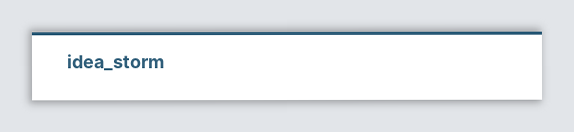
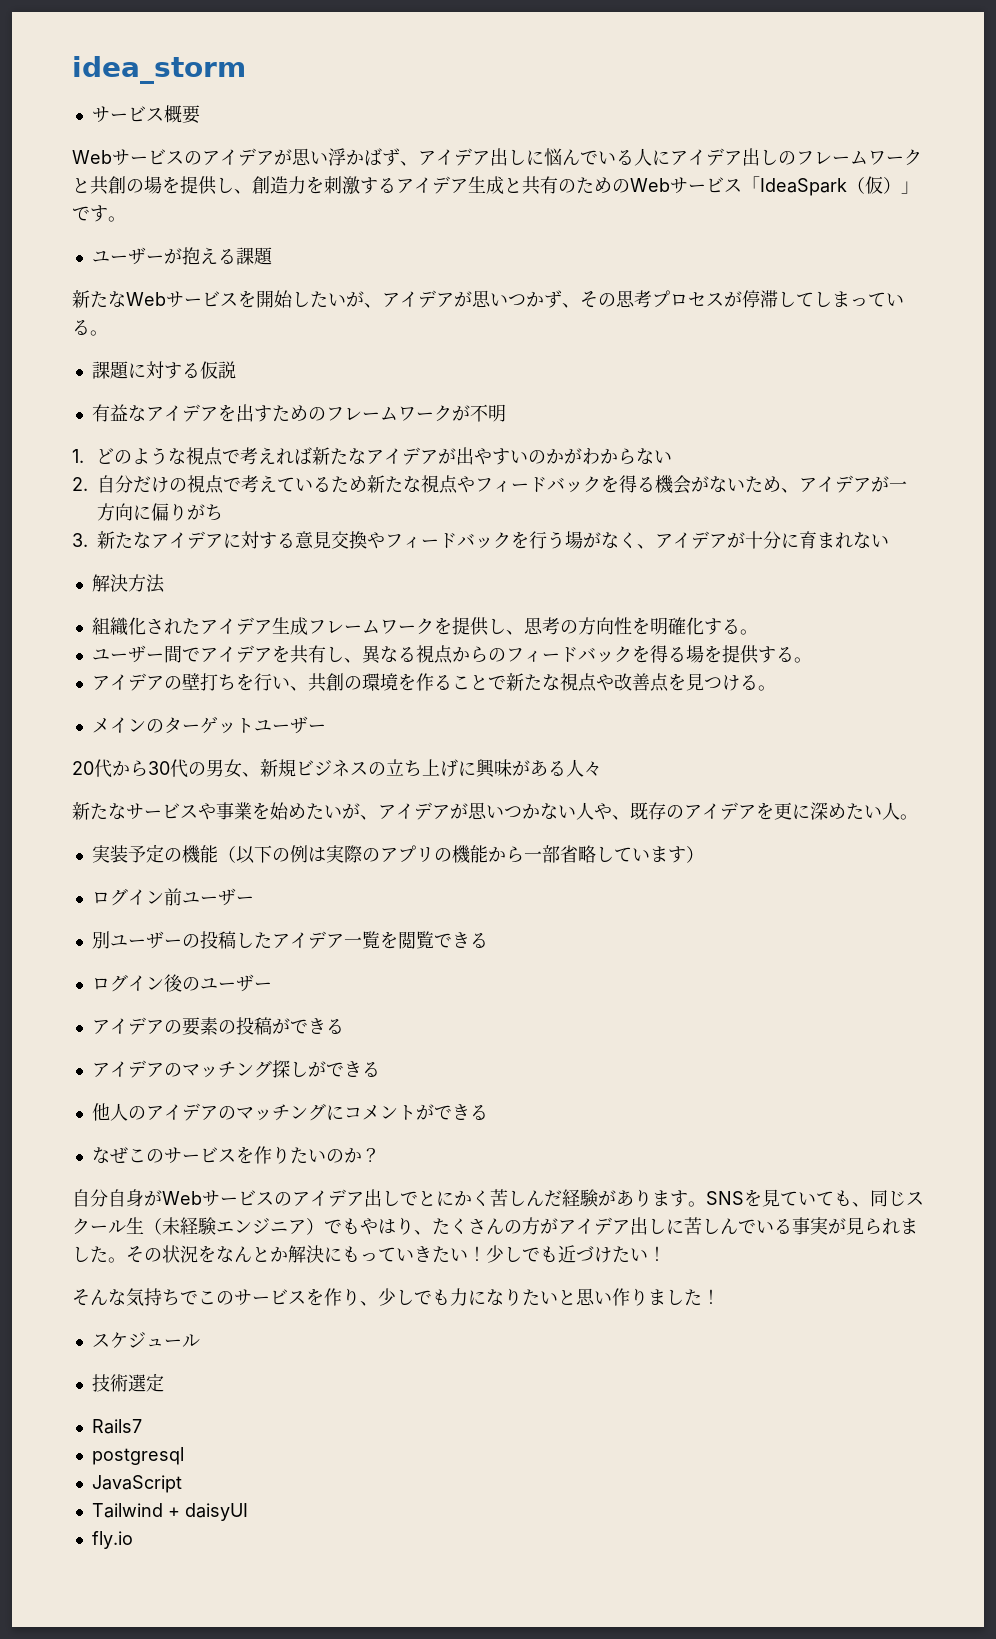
+ サービス概要
+ Webサービスのアイデアが思い浮かばず、アイデア出しに悩んでいる人にアイデア出しのフレームワークと共創の場を提供し、創造力を刺激するアイデア生成と共有のためのWebサービス「IdeaSpark（仮）」です。
+ ユーザーが抱える課題
+ 新たなWebサービスを開始したいが、アイデアが思いつかず、その思考プロセスが停滞してしまっている。
+ 課題に対する仮説
+ 有益なアイデアを出すためのフレームワークが不明
+ 1.どのような視点で考えれば新たなアイデアが出やすいのかがわからない
+ 2.自分だけの視点で考えているため新たな視点やフィードバックを得る機会がないため、アイデアが一方向に偏りがち
+ 3.新たなアイデアに対する意見交換やフィードバックを行う場がなく、アイデアが十分に育まれない
+ 解決方法
+ 組織化されたアイデア生成フレームワークを提供し、思考の方向性を明確化する。
+ ユーザー間でアイデアを共有し、異なる視点からのフィードバックを得る場を提供する。
+ アイデアの壁打ちを行い、共創の環境を作ることで新たな視点や改善点を見つける。
+ メインのターゲットユーザー
+ 20代から30代の男女、新規ビジネスの立ち上げに興味がある人々
+ 新たなサービスや事業を始めたいが、アイデアが思いつかない人や、既存のアイデアを更に深めたい人。
+ 実装予定の機能（以下の例は実際のアプリの機能から一部省略しています）
+ ログイン前ユーザー
+ 別ユーザーの投稿したアイデア一覧を閲覧できる
+ ログイン後のユーザー
+ アイデアの要素の投稿ができる
+ アイデアのマッチング探しができる
+ 他人のアイデアのマッチングにコメントができる
+ なぜこのサービスを作りたいのか？
+ 自分自身がWebサービスのアイデア出しでとにかく苦しんだ経験があります。SNSを見ていても、同じスクール生（未経験エンジニア）でもやはり、たくさんの方がアイデア出しに苦しんでいる事実が見られました。その状況をなんとか解決にもっていきたい！少しでも近づけたい！
+ そんな気持ちでこのサービスを作り、少しでも力になりたいと思い作りました！
+ スケジュール
+ 技術選定
+ Rails7
+ postgresql
+ JavaScript
+ Tailwind + daisyUI
+ fly.io

